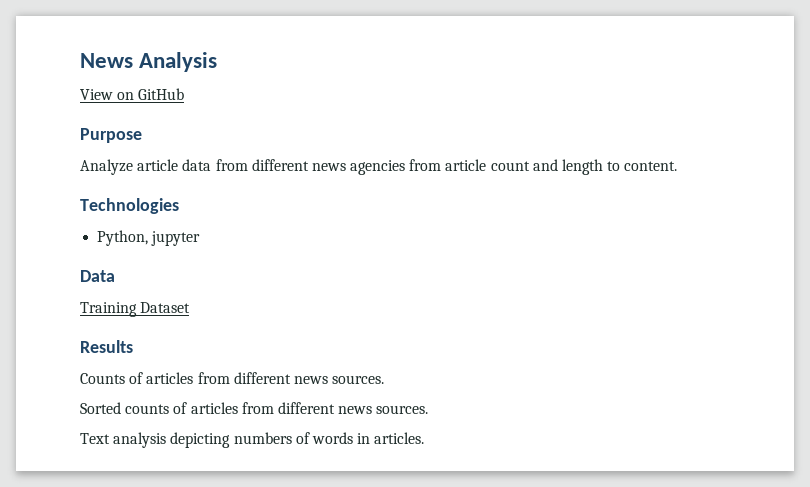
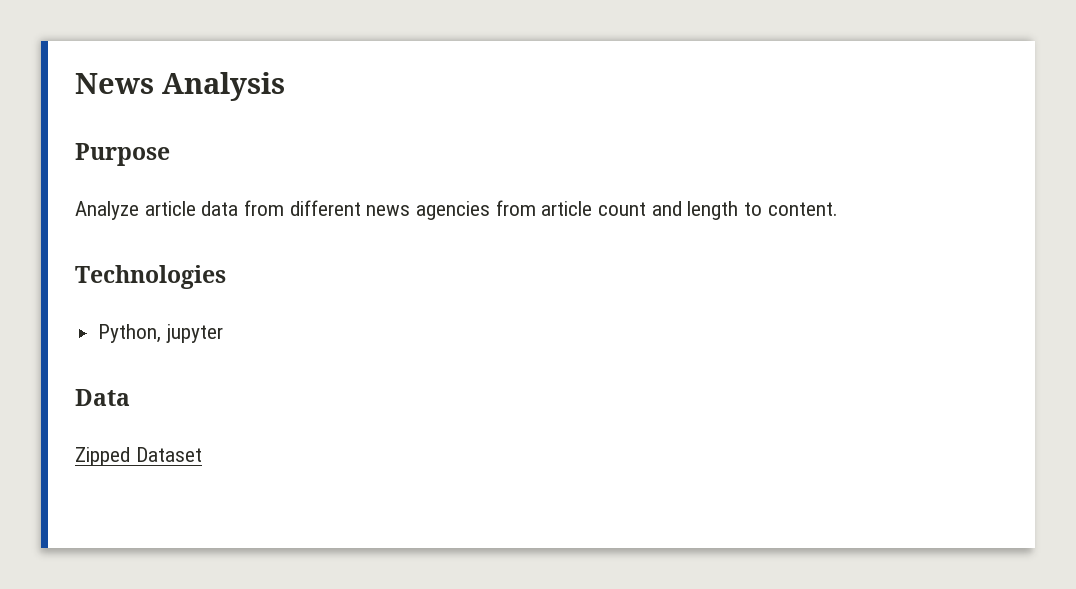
- View on GitHub
- Training Dataset
+ Zipped Dataset
- Results
- Counts of articles from different news sources.
- Sorted counts of articles from different news sources.
- Text analysis depicting numbers of words in articles.

